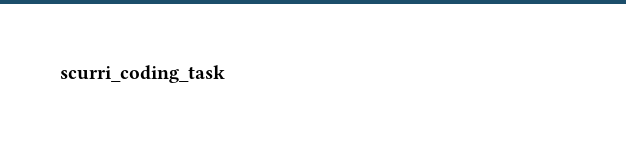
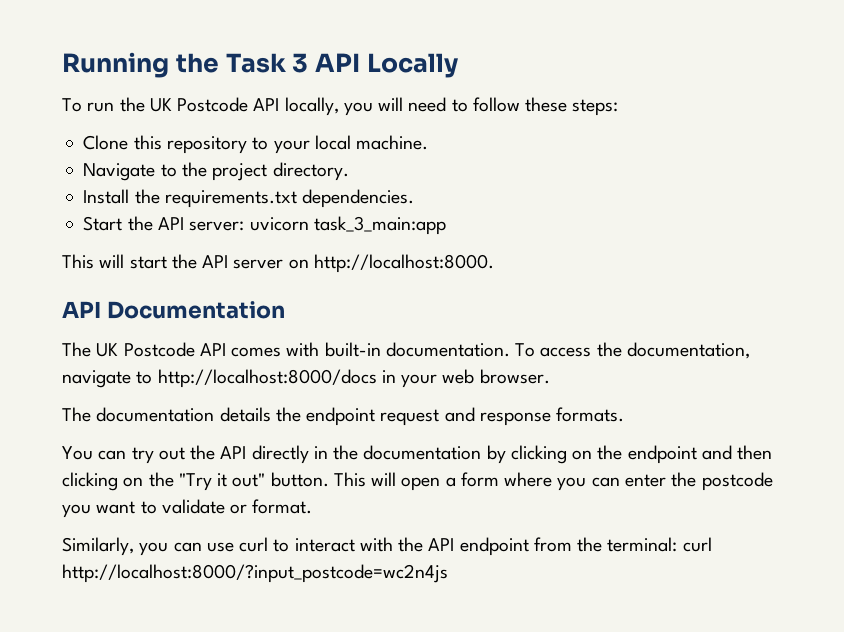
- scurri_coding_task
+ Running the Task 3 API Locally
+ To run the UK Postcode API locally, you will need to follow these steps:
+ Clone this repository to your local machine.
+ Navigate to the project directory.
+ Install the requirements.txt dependencies.
+ Start the API server: uvicorn task_3_main:app
+ This will start the API server on http://localhost:8000.
+ API Documentation
+ The UK Postcode API comes with built-in documentation. To access the documentation, navigate to http://localhost:8000/docs in your web browser.
+ The documentation details the endpoint request and response formats.
+ You can try out the API directly in the documentation by clicking on the endpoint and then clicking on the "Try it out" button. This will open a form where you can enter the postcode you want to validate or format.
+ Similarly, you can use curl to interact with the API endpoint from the terminal: curl http://localhost:8000/?input_postcode=wc2n4js

